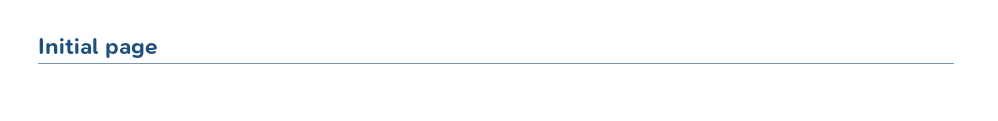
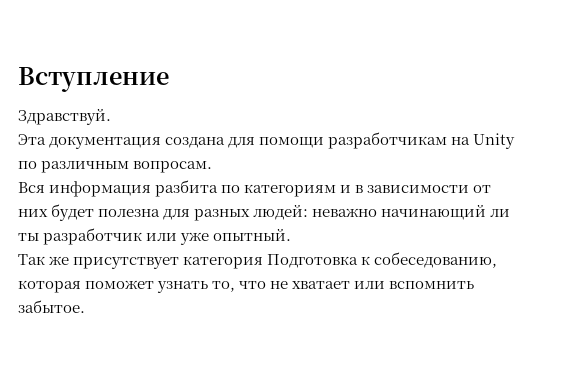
- Initial page
+ Вступление
+ Здравствуй.
+ Эта документация создана для помощи разработчикам на Unity по различным вопросам.
+ Вся информация разбита по категориям и в зависимости от них будет полезна для разных людей: неважно начинающий ли ты разработчик или уже опытный.
+ Так же присутствует категория Подготовка к собеседованию, которая поможет узнать то, что не хватает или вспомнить забытое.

